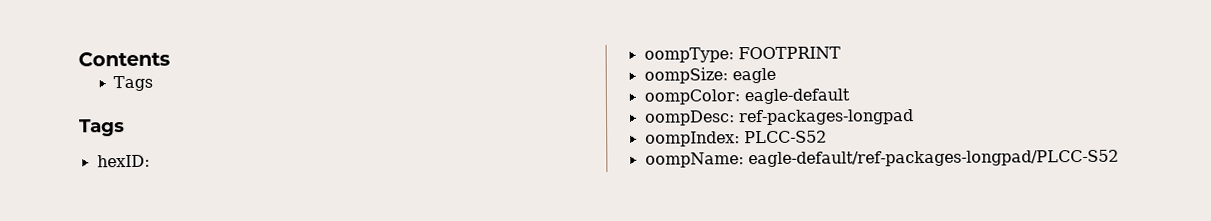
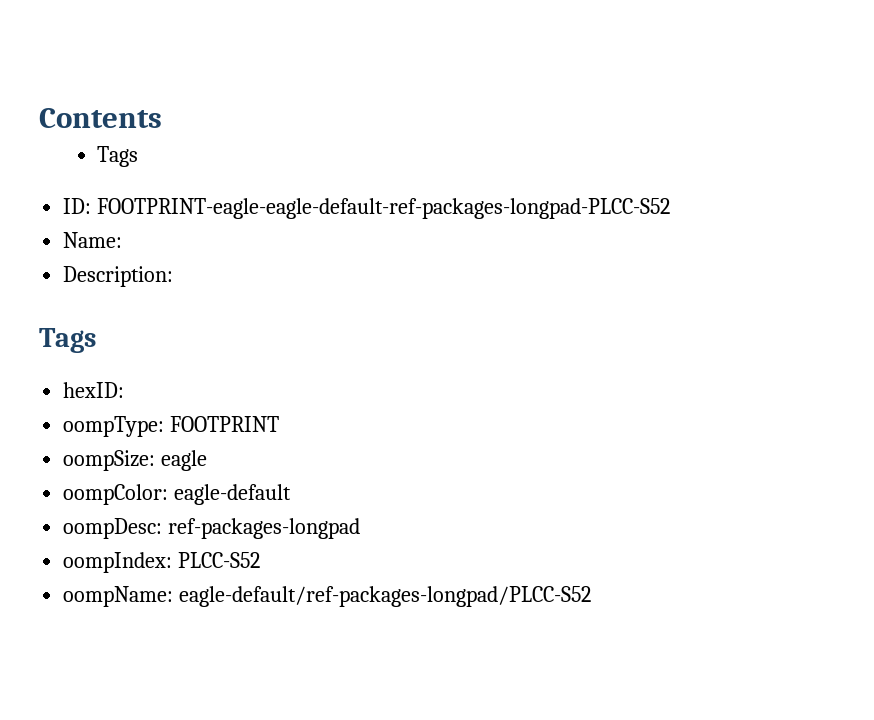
+ ID: FOOTPRINT-eagle-eagle-default-ref-packages-longpad-PLCC-S52
+ Name:
+ Description:

